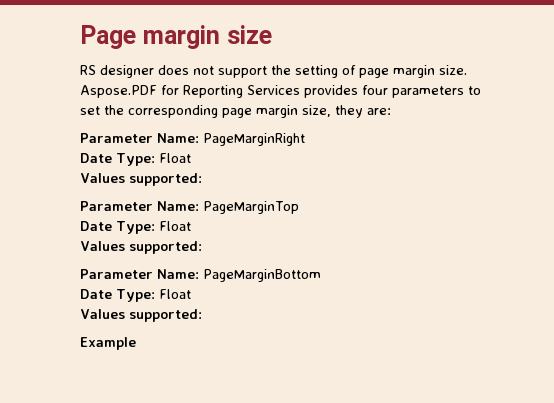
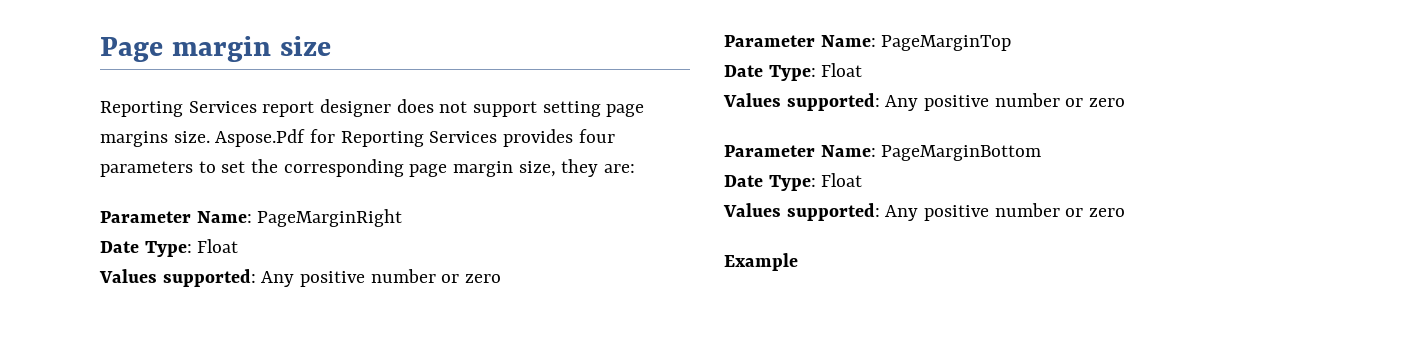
- RS designer does not support the setting of page margin size. Aspose.PDF for Reporting Services provides four parameters to set the corresponding page margin size, they are:
+ Reporting Services report designer does not support setting page margins size. Aspose.Pdf for Reporting Services provides four parameters to set the corresponding page margin size, they are:
  Parameter Name: PageMarginRight
  Date Type: Float
- Values supported:
+ Values supported: Any positive number or zero
  Parameter Name: PageMarginTop
  Date Type: Float
- Values supported:
+ Values supported: Any positive number or zero
  Parameter Name: PageMarginBottom
  Date Type: Float
- Values supported:
+ Values supported: Any positive number or zero

